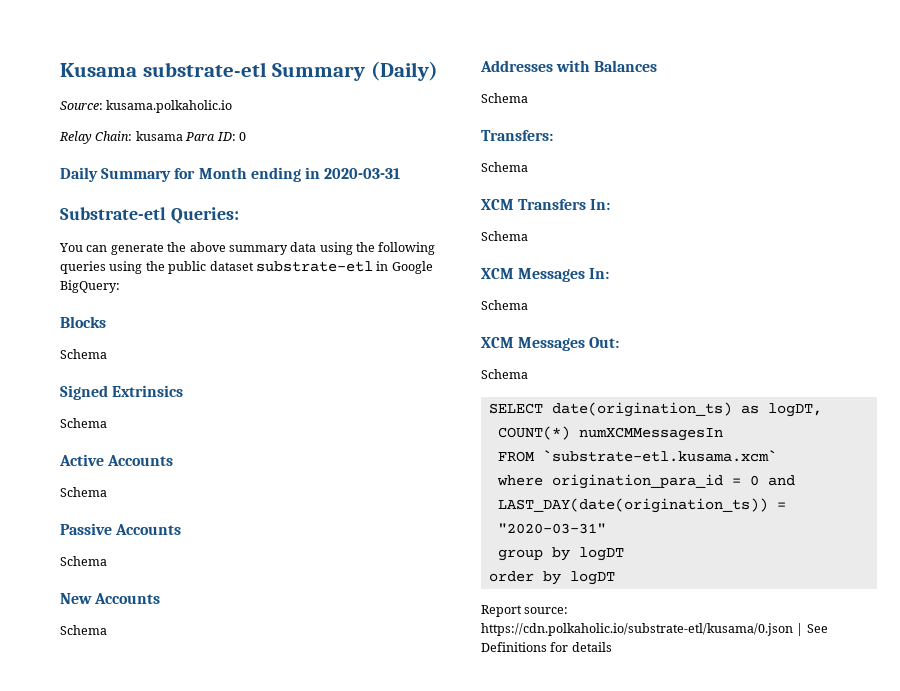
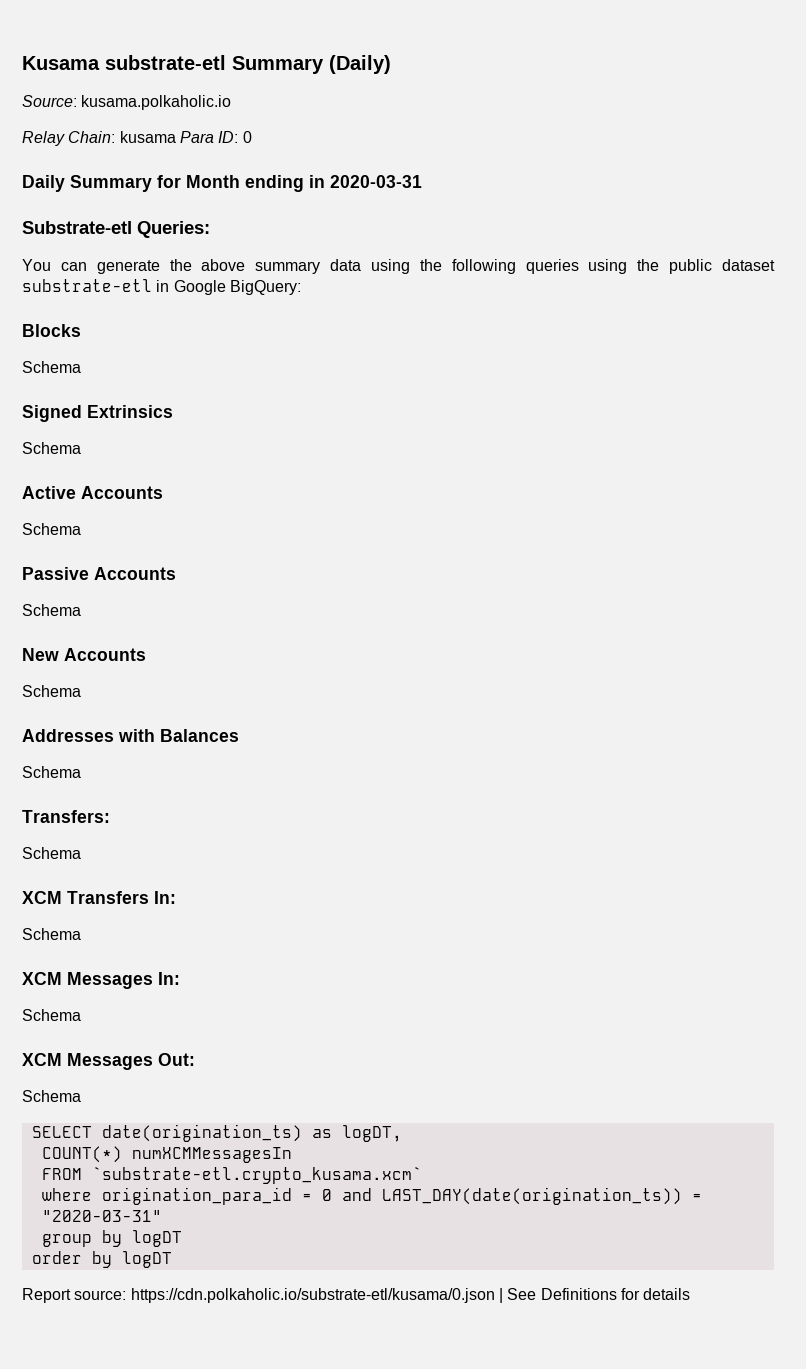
- FROM `substrate-etl.kusama.xcm`
+ FROM `substrate-etl.crypto_kusama.xcm`

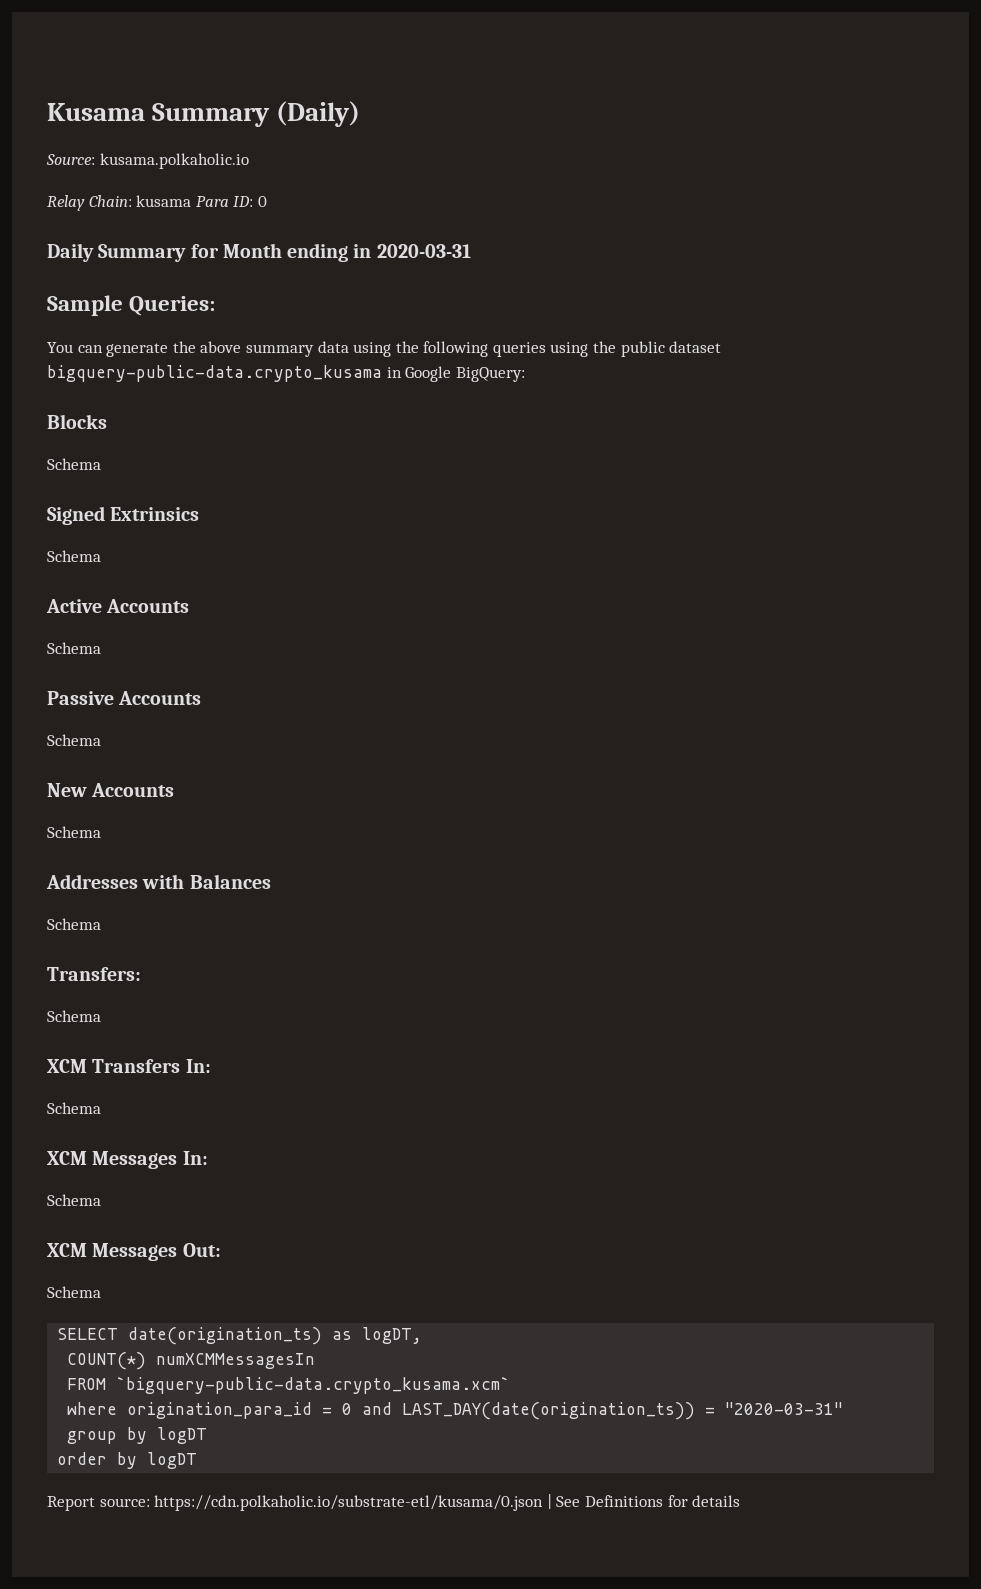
- Kusama substrate-etl Summary (Daily)
+ Kusama Summary (Daily)
- Substrate-etl Queries:
+ Sample Queries:
- You can generate the above summary data using the following queries using the public dataset substrate-etl in Google BigQuery:
+ You can generate the above summary data using the following queries using the public dataset bigquery-public-data.crypto_kusama in Google BigQuery:
- FROM `substrate-etl.crypto_kusama.xcm`
+ FROM `bigquery-public-data.crypto_kusama.xcm`

